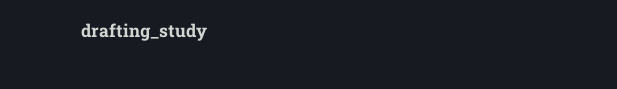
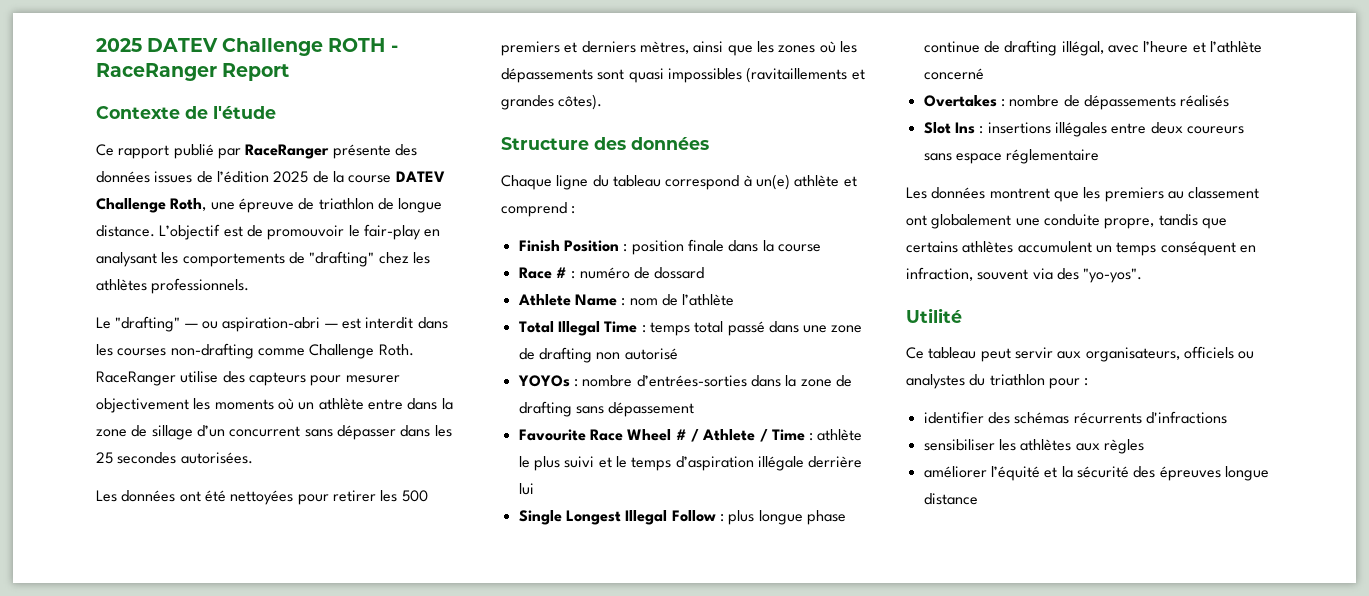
- drafting_study
+ 2025 DATEV Challenge ROTH - RaceRanger Report
+ Contexte de l'étude
+ Ce rapport publié par RaceRanger présente des données issues de l’édition 2025 de la course DATEV Challenge Roth, une épreuve de triathlon de longue distance. L’objectif est de promouvoir le fair-play en analysant les comportements de "drafting" chez les athlètes professionnels.
+ Le "drafting" — ou aspiration-abri — est interdit dans les courses non-drafting comme Challenge Roth. RaceRanger utilise des capteurs pour mesurer objectivement les moments où un athlète entre dans la zone de sillage d’un concurrent sans dépasser dans les 25 secondes autorisées.
+ Les données ont été nettoyées pour retirer les 500 premiers et derniers mètres, ainsi que les zones où les dépassements sont quasi impossibles (ravitaillements et grandes côtes).
+ Structure des données
+ Chaque ligne du tableau correspond à un(e) athlète et comprend :
+ Finish Position : position finale dans la course
+ Race # : numéro de dossard
+ Athlete Name : nom de l’athlète
+ Total Illegal Time : temps total passé dans une zone de drafting non autorisé
+ YOYOs : nombre d’entrées-sorties dans la zone de drafting sans dépassement
+ Favourite Race Wheel # / Athlete / Time : athlète le plus suivi et le temps d’aspiration illégale derrière lui
+ Single Longest Illegal Follow : plus longue phase continue de drafting illégal, avec l’heure et l’athlète concerné
+ Overtakes : nombre de dépassements réalisés
+ Slot Ins : insertions illégales entre deux coureurs sans espace réglementaire
+ Les données montrent que les premiers au classement ont globalement une conduite propre, tandis que certains athlètes accumulent un temps conséquent en infraction, souvent via des "yo-yos".
+ Utilité
+ Ce tableau peut servir aux organisateurs, officiels ou analystes du triathlon pour :
+ identifier des schémas récurrents d'infractions
+ sensibiliser les athlètes aux règles
+ améliorer l’équité et la sécurité des épreuves longue distance

